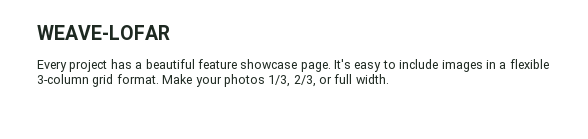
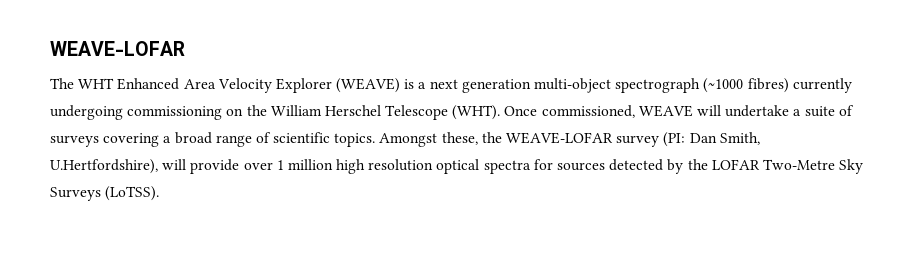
- Every project has a beautiful feature showcase page. It's easy to include images in a flexible 3-column grid format. Make your photos 1/3, 2/3, or full width.
+ The WHT Enhanced Area Velocity Explorer (WEAVE) is a next generation multi-object spectrograph (~1000 fibres) currently undergoing commissioning on the William Herschel Telescope (WHT). Once commissioned, WEAVE will undertake a suite of surveys covering a broad range of scientific topics. Amongst these, the WEAVE-LOFAR survey (PI: Dan Smith, U.Hertfordshire), will provide over 1 million high resolution optical spectra for sources detected by the LOFAR Two-Metre Sky Surveys (LoTSS).

